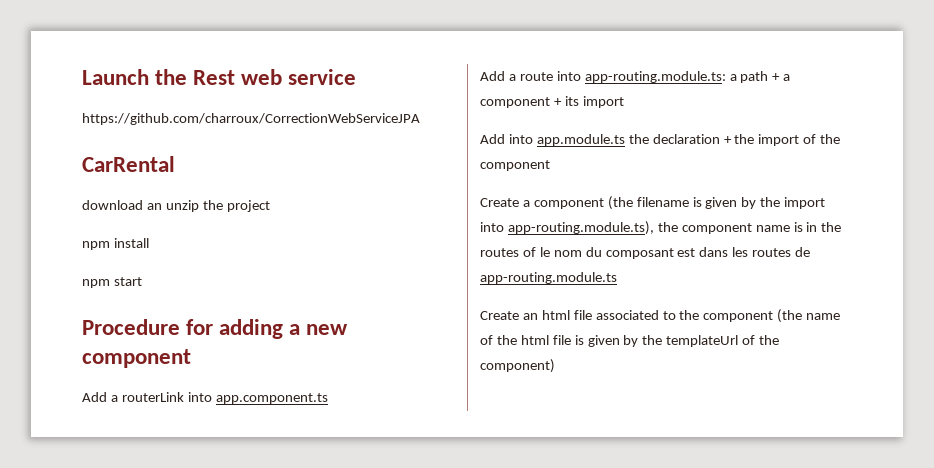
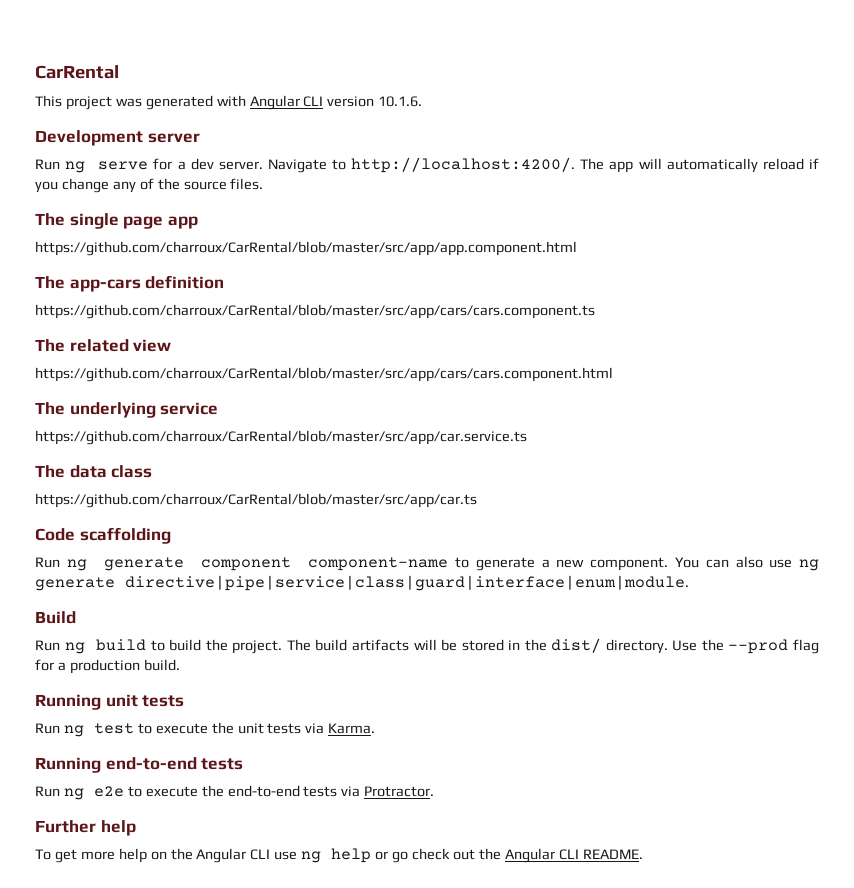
- Launch the Rest web service
- https://github.com/charroux/CorrectionWebServiceJPA
  CarRental
- download an unzip the project
- npm install
- npm start
- Procedure for adding a new component
- Add a routerLink into app.component.ts
- Add a route into app-routing.module.ts: a path + a component + its import
- Add into app.module.ts the declaration + the import of the component
- Create a component (the filename is given by the import into app-routing.module.ts), the component name is in the routes of le nom du composant est dans les routes de app-routing.module.ts
- Create an html file associated to the component (the name of the html file is given by the templateUrl of the component)
+ This project was generated with Angular CLI version 10.1.6.
+ Development server
+ Run ng serve for a dev server. Navigate to http://localhost:4200/. The app will automatically reload if you change any of the source files.
+ The single page app
+ https://github.com/charroux/CarRental/blob/master/src/app/app.component.html
+ The app-cars definition
+ https://github.com/charroux/CarRental/blob/master/src/app/cars/cars.component.ts
+ The related view
+ https://github.com/charroux/CarRental/blob/master/src/app/cars/cars.component.html
+ The underlying service
+ https://github.com/charroux/CarRental/blob/master/src/app/car.service.ts
+ The data class
+ https://github.com/charroux/CarRental/blob/master/src/app/car.ts
+ Code scaffolding
+ Run ng generate component component-name to generate a new component. You can also use ng generate directive|pipe|service|class|guard|interface|enum|module.
+ Build
+ Run ng build to build the project. The build artifacts will be stored in the dist/ directory. Use the --prod flag for a production build.
+ Running unit tests
+ Run ng test to execute the unit tests via Karma.
+ Running end-to-end tests
+ Run ng e2e to execute the end-to-end tests via Protractor.
+ Further help
+ To get more help on the Angular CLI use ng help or go check out the Angular CLI README.

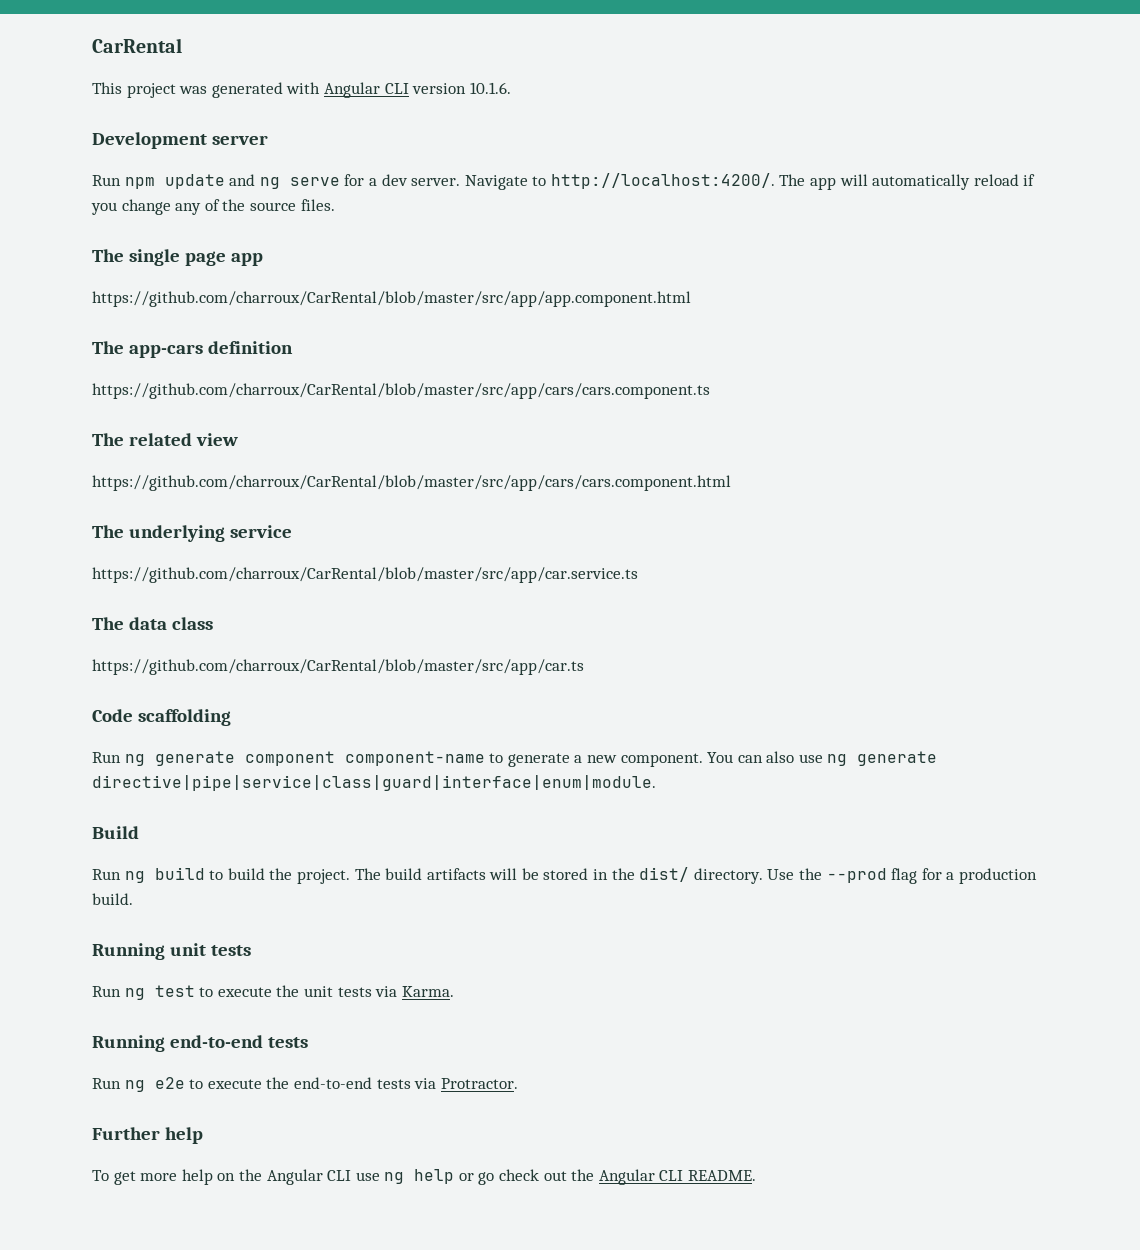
- Run ng serve for a dev server.
+ Run npm update and ng serve for a dev server.

